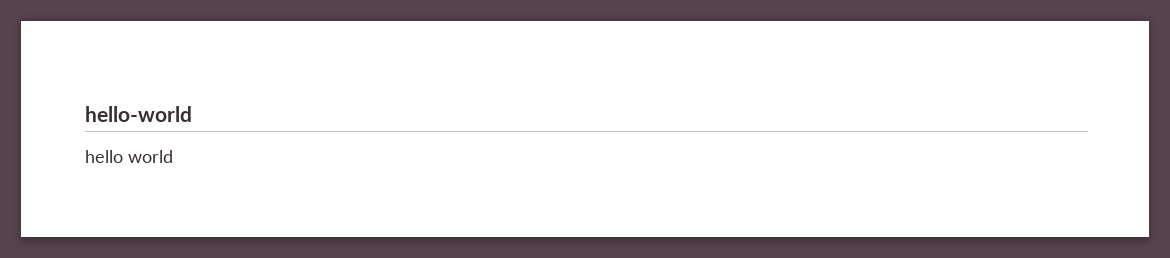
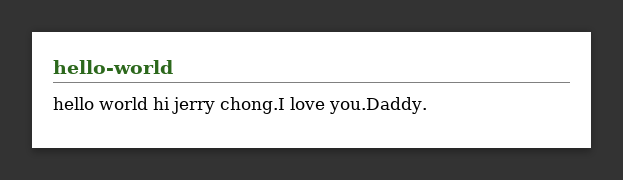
- hello world
+ hello world hi jerry chong.I love you.Daddy.

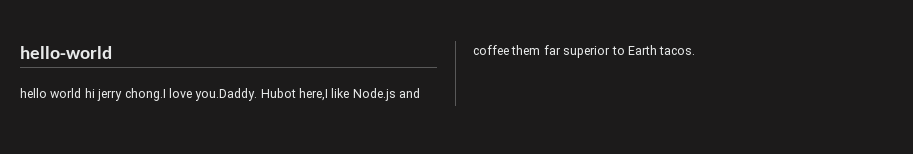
- hello world hi jerry chong.I love you.Daddy.
+ hello world hi jerry chong.I love you.Daddy. Hubot here,I like Node.js and coffee them far superior to Earth tacos.

